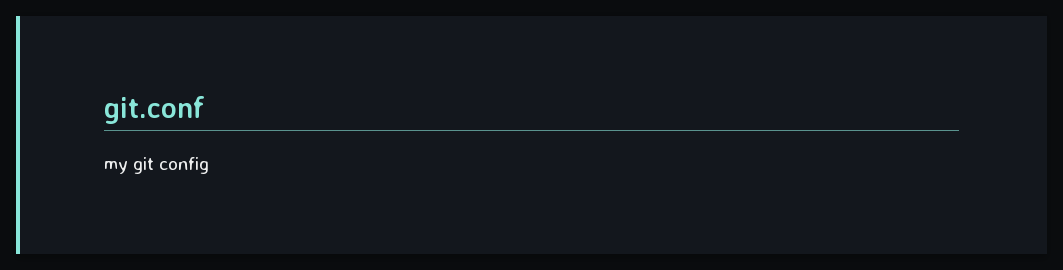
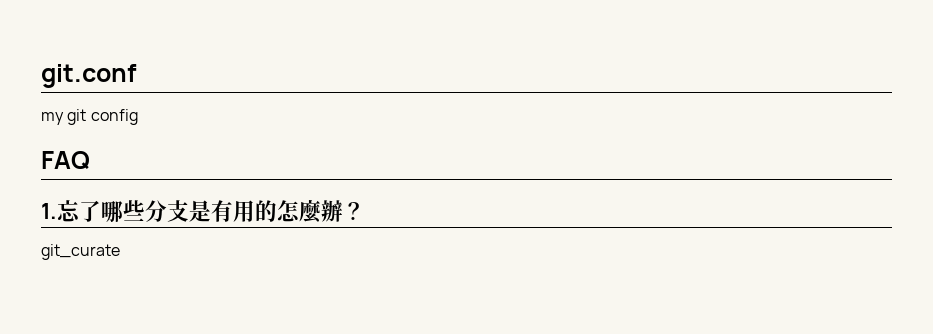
+ FAQ
+ 1.忘了哪些分支是有用的怎麼辦？
+ git_curate

